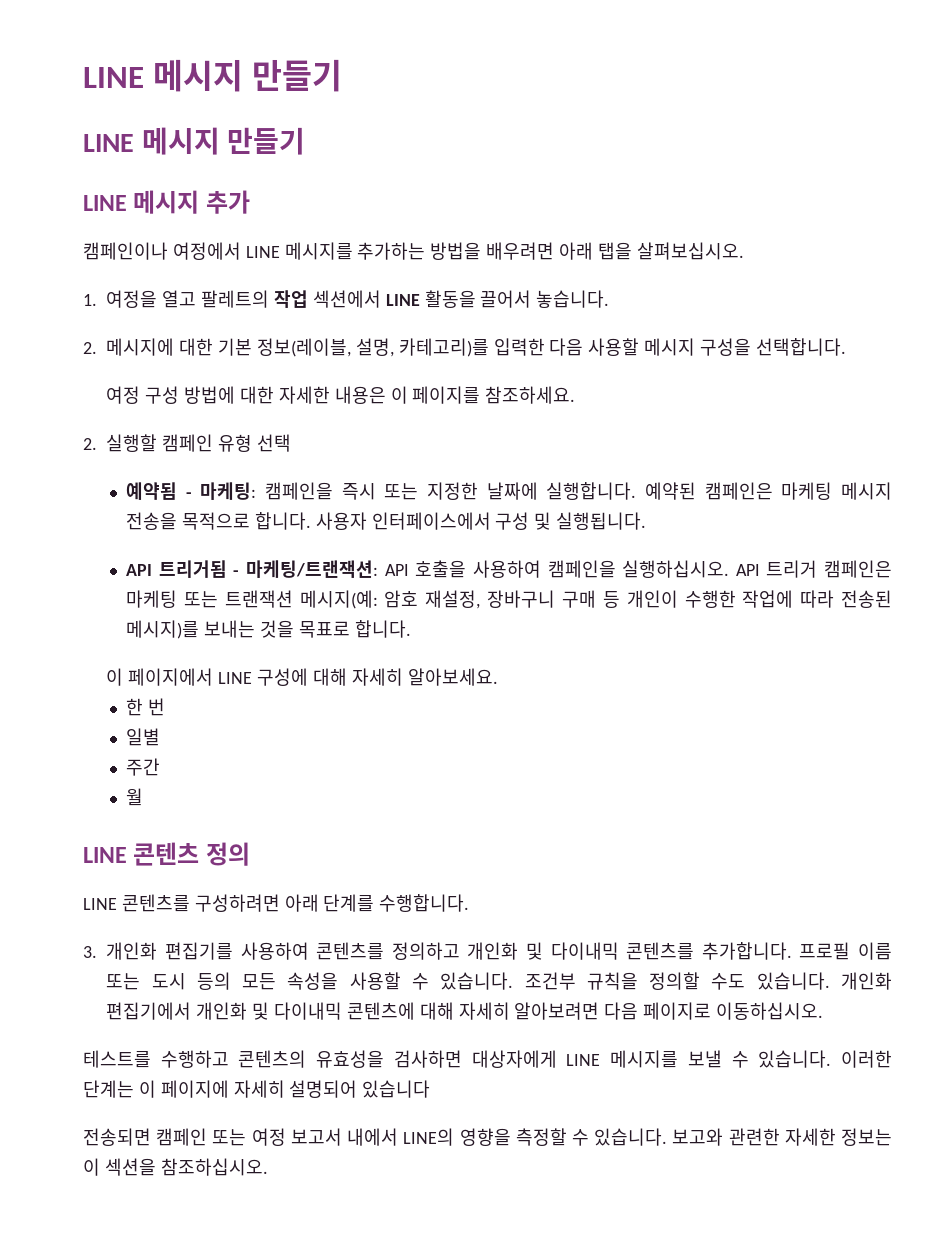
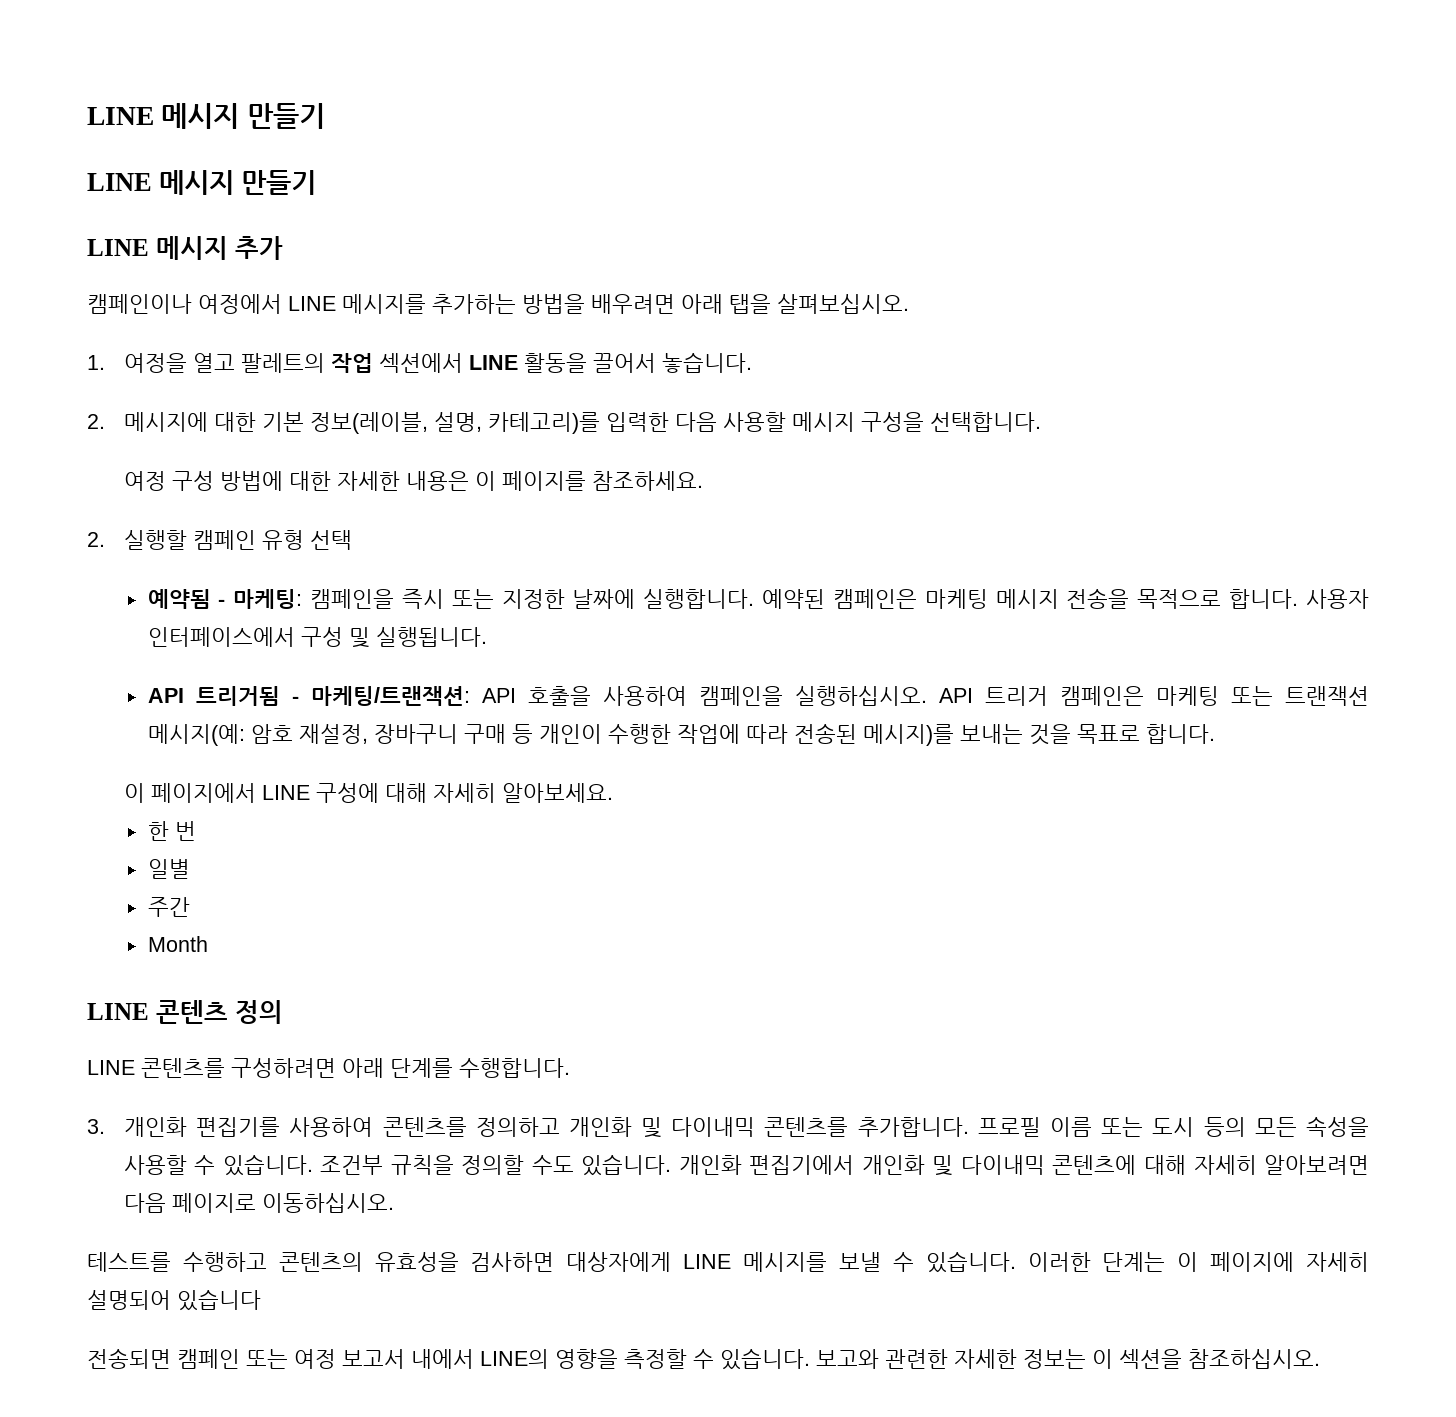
- 월
+ Month

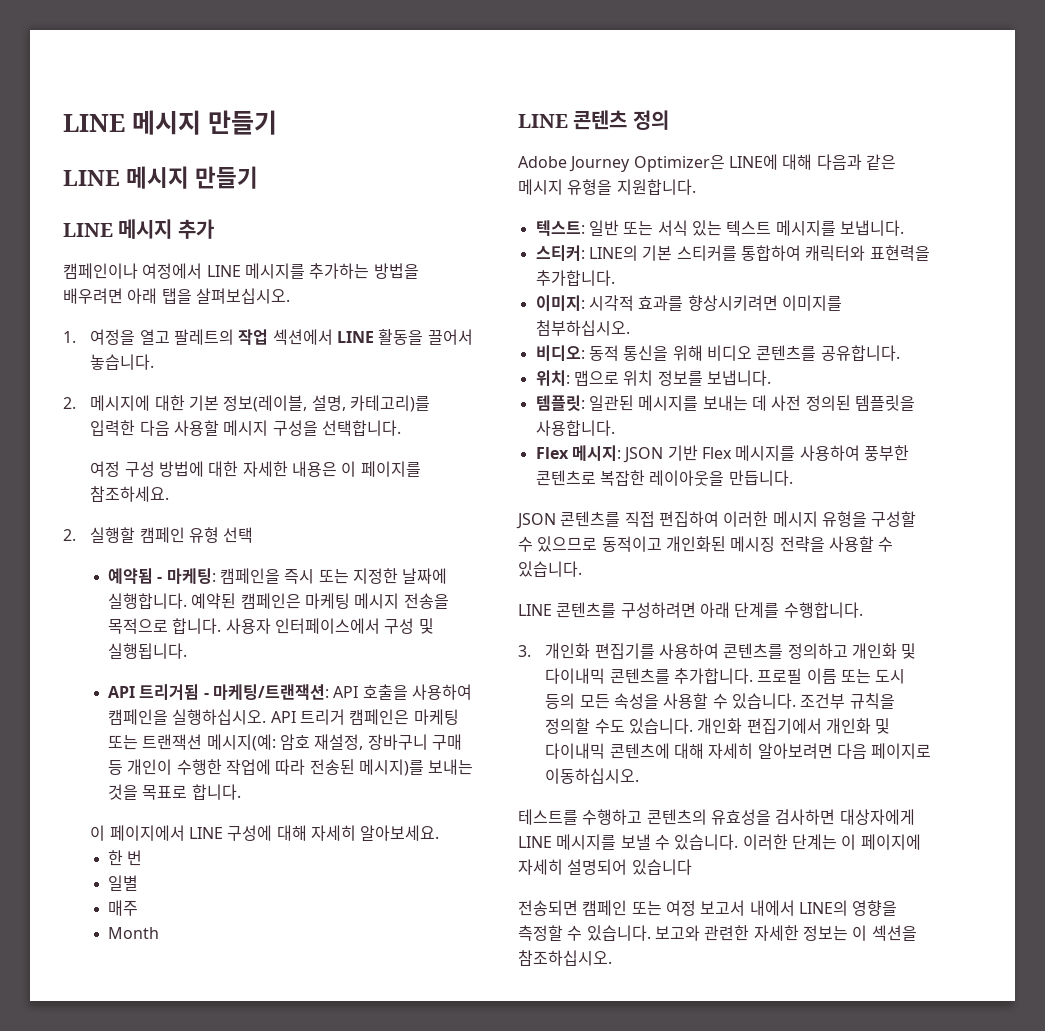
- 주간
+ 매주
+ Adobe Journey Optimizer은 LINE에 대해 다음과 같은 메시지 유형을 지원합니다.
+ 텍스트: 일반 또는 서식 있는 텍스트 메시지를 보냅니다.
+ 스티커: LINE의 기본 스티커를 통합하여 캐릭터와 표현력을 추가합니다.
+ 이미지: 시각적 효과를 향상시키려면 이미지를 첨부하십시오.
+ 비디오: 동적 통신을 위해 비디오 콘텐츠를 공유합니다.
+ 위치: 맵으로 위치 정보를 보냅니다.
+ 템플릿: 일관된 메시지를 보내는 데 사전 정의된 템플릿을 사용합니다.
+ Flex 메시지: JSON 기반 Flex 메시지를 사용하여 풍부한 콘텐츠로 복잡한 레이아웃을 만듭니다.
+ JSON 콘텐츠를 직접 편집하여 이러한 메시지 유형을 구성할 수 있으므로 동적이고 개인화된 메시징 전략을 사용할 수 있습니다.

